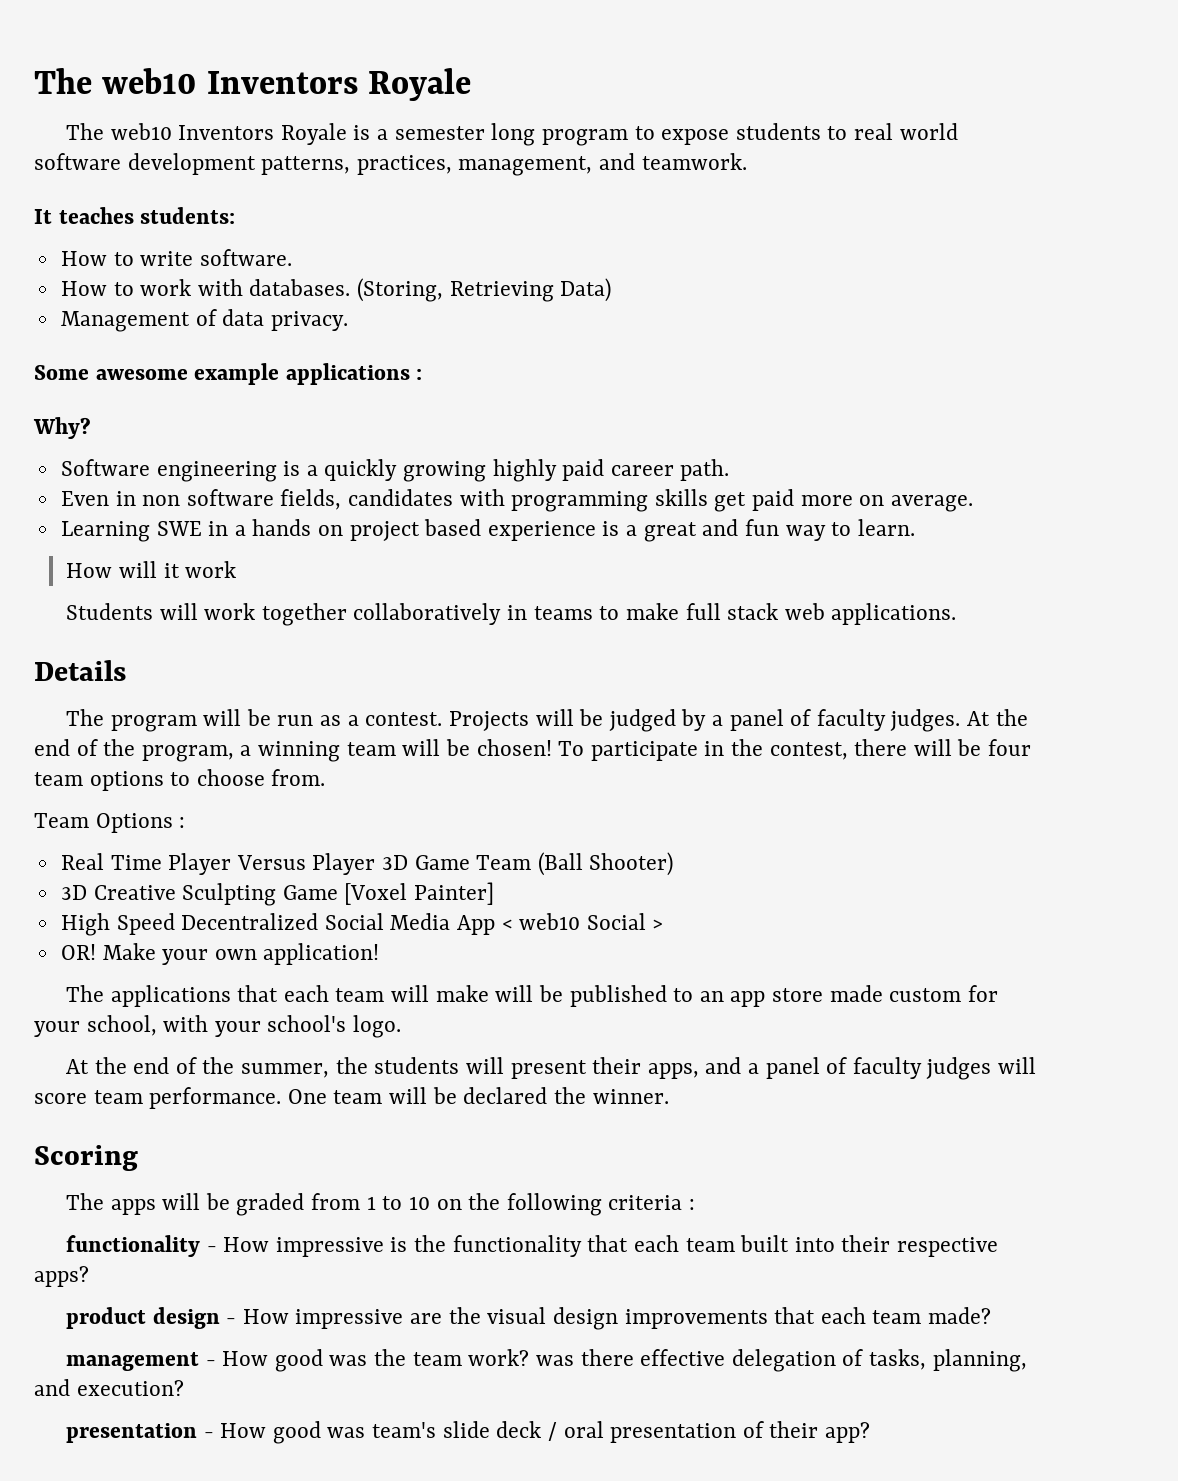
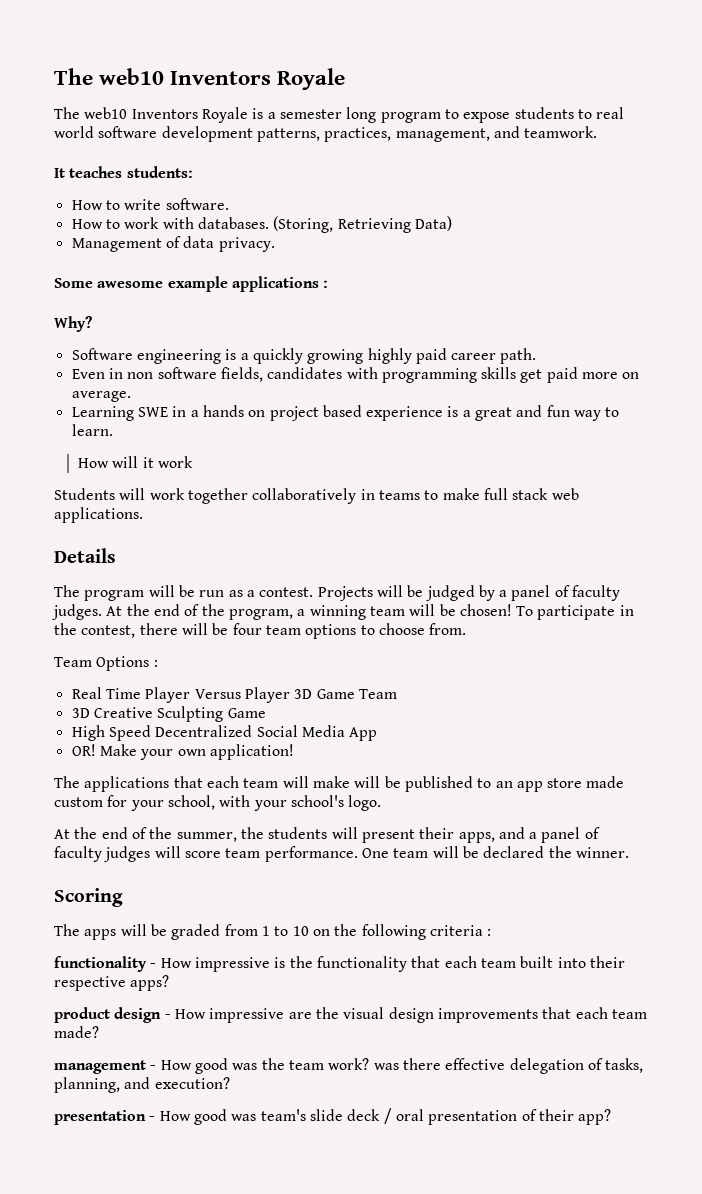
- Real Time Player Versus Player 3D Game Team (Ball Shooter)
+ Real Time Player Versus Player 3D Game Team
- 3D Creative Sculpting Game [Voxel Painter]
+ 3D Creative Sculpting Game
- High Speed Decentralized Social Media App < web10 Social >
+ High Speed Decentralized Social Media App

